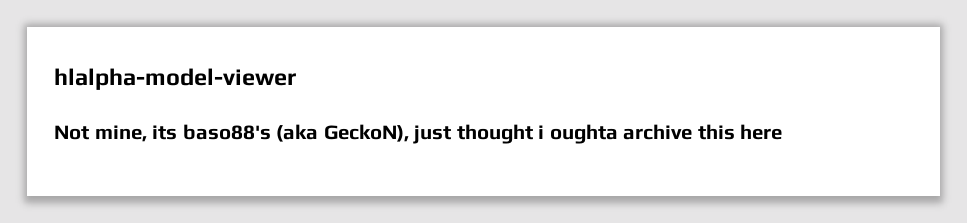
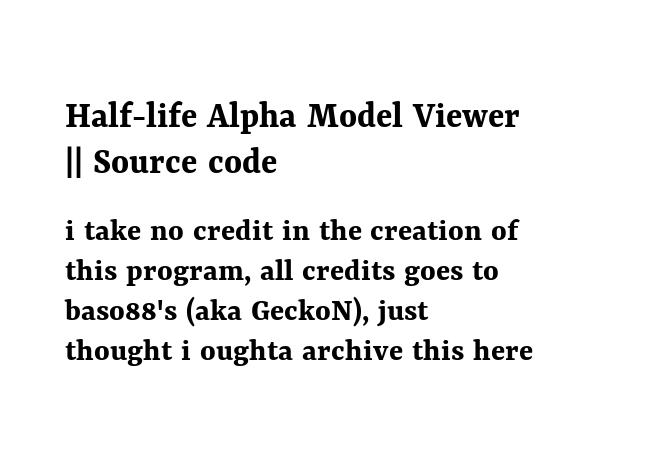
- hlalpha-model-viewer
- Not mine, its baso88's (aka GeckoN), just thought i oughta archive this here
+ Half-life Alpha Model Viewer || Source code
+ i take no credit in the creation of this program, all credits goes to baso88's (aka GeckoN), just thought i oughta archive this here

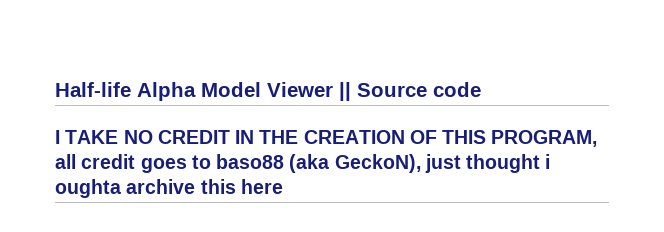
- i take no credit in the creation of this program, all credits goes to baso88's (aka GeckoN), just thought i oughta archive this here
+ I TAKE NO CREDIT IN THE CREATION OF THIS PROGRAM, all credit goes to baso88 (aka GeckoN), just thought i oughta archive this here

